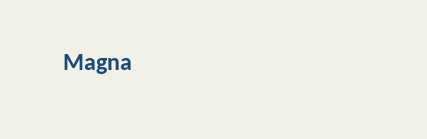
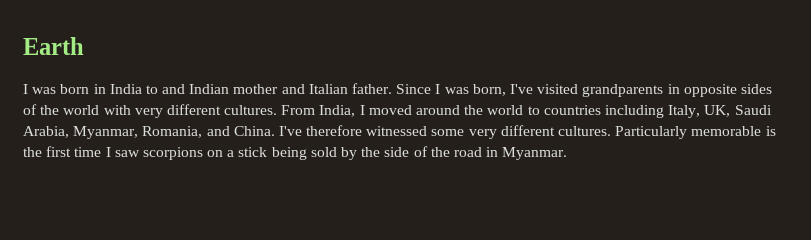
- Magna
+ Earth
+ I was born in India to and Indian mother and Italian father. Since I was born, I've visited grandparents in opposite sides of the world with very different cultures. From India, I moved around the world to countries including Italy, UK, Saudi Arabia, Myanmar, Romania, and China. I've therefore witnessed some very different cultures. Particularly memorable is the first time I saw scorpions on a stick being sold by the side of the road in Myanmar.

